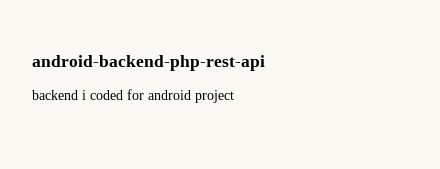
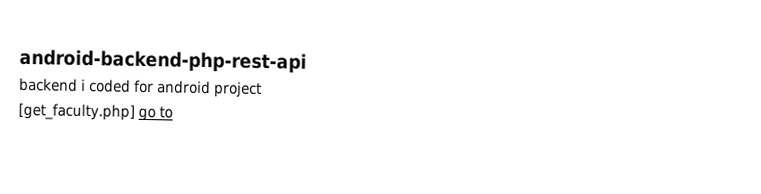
+ [get_faculty.php] go to

